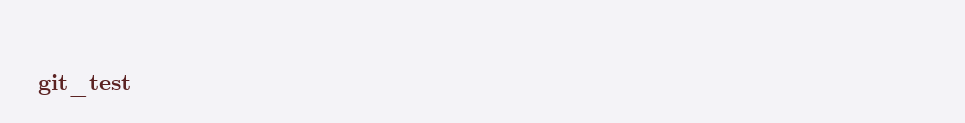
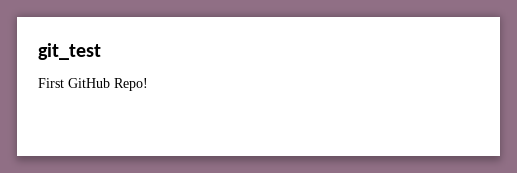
+ First GitHub Repo!

